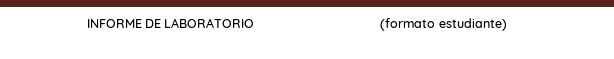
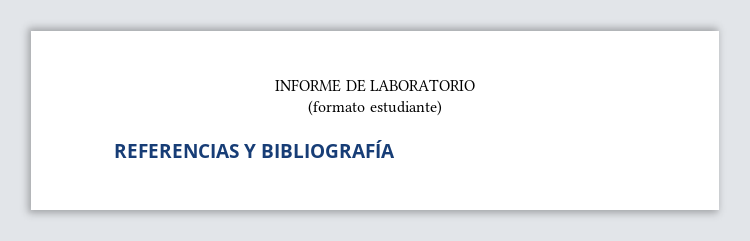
+ REFERENCIAS Y BIBLIOGRAFÍA

